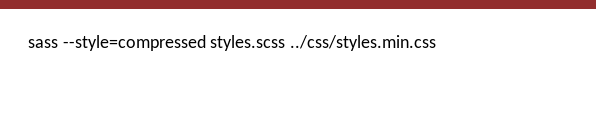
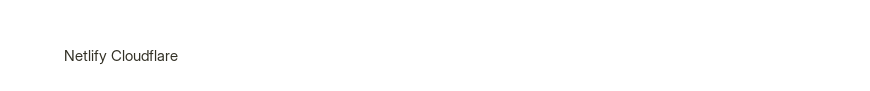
- sass --style=compressed styles.scss ../css/styles.min.css
+ Netlify Cloudflare

